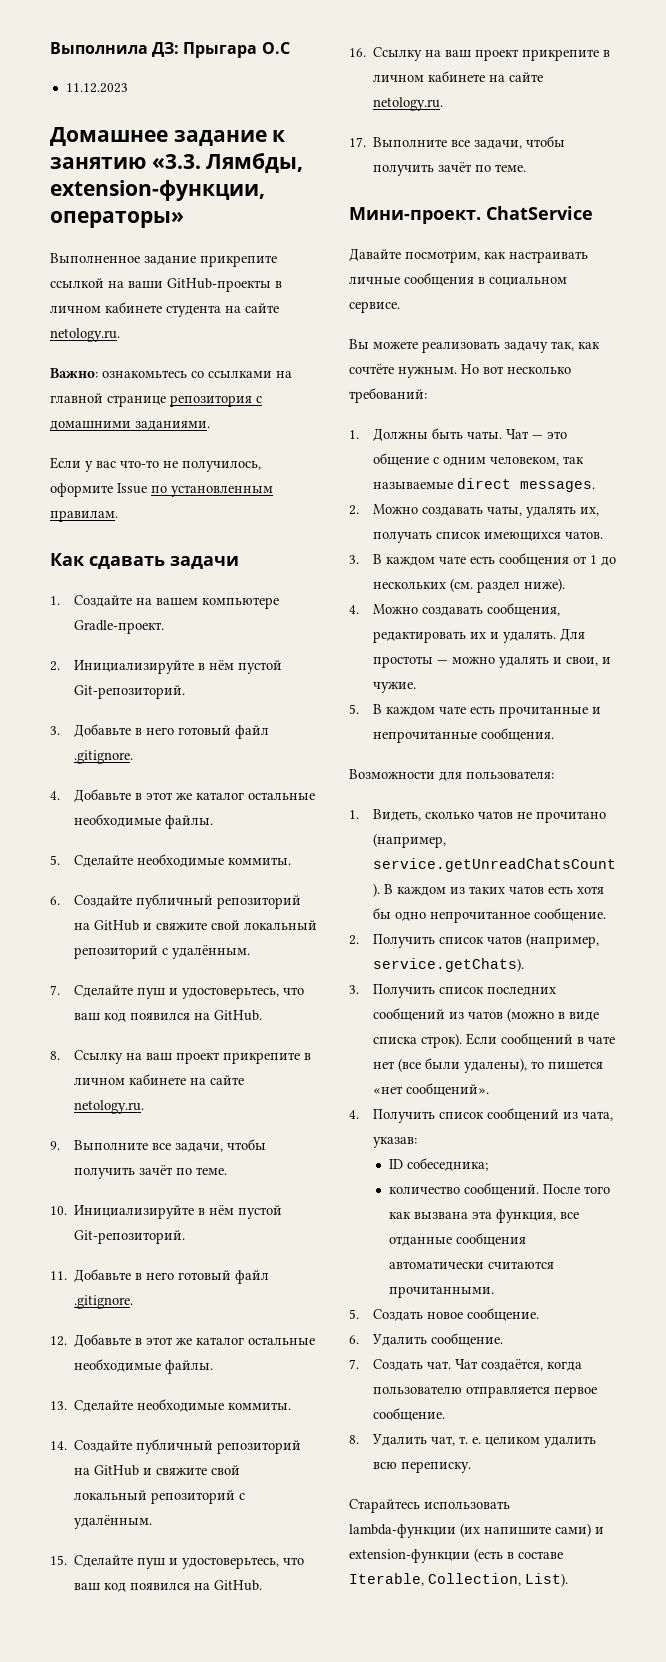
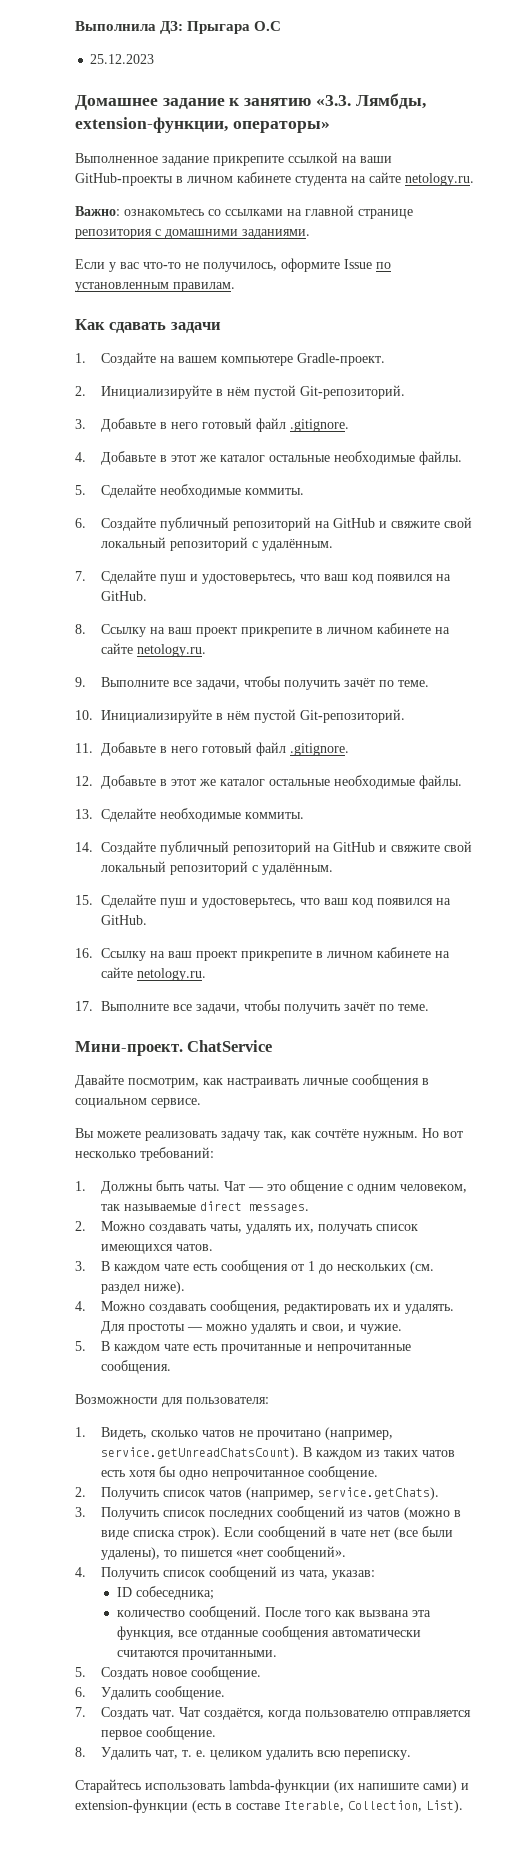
- 11.12.2023
+ 25.12.2023

